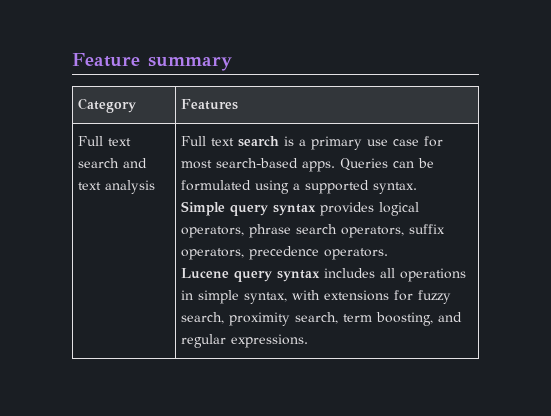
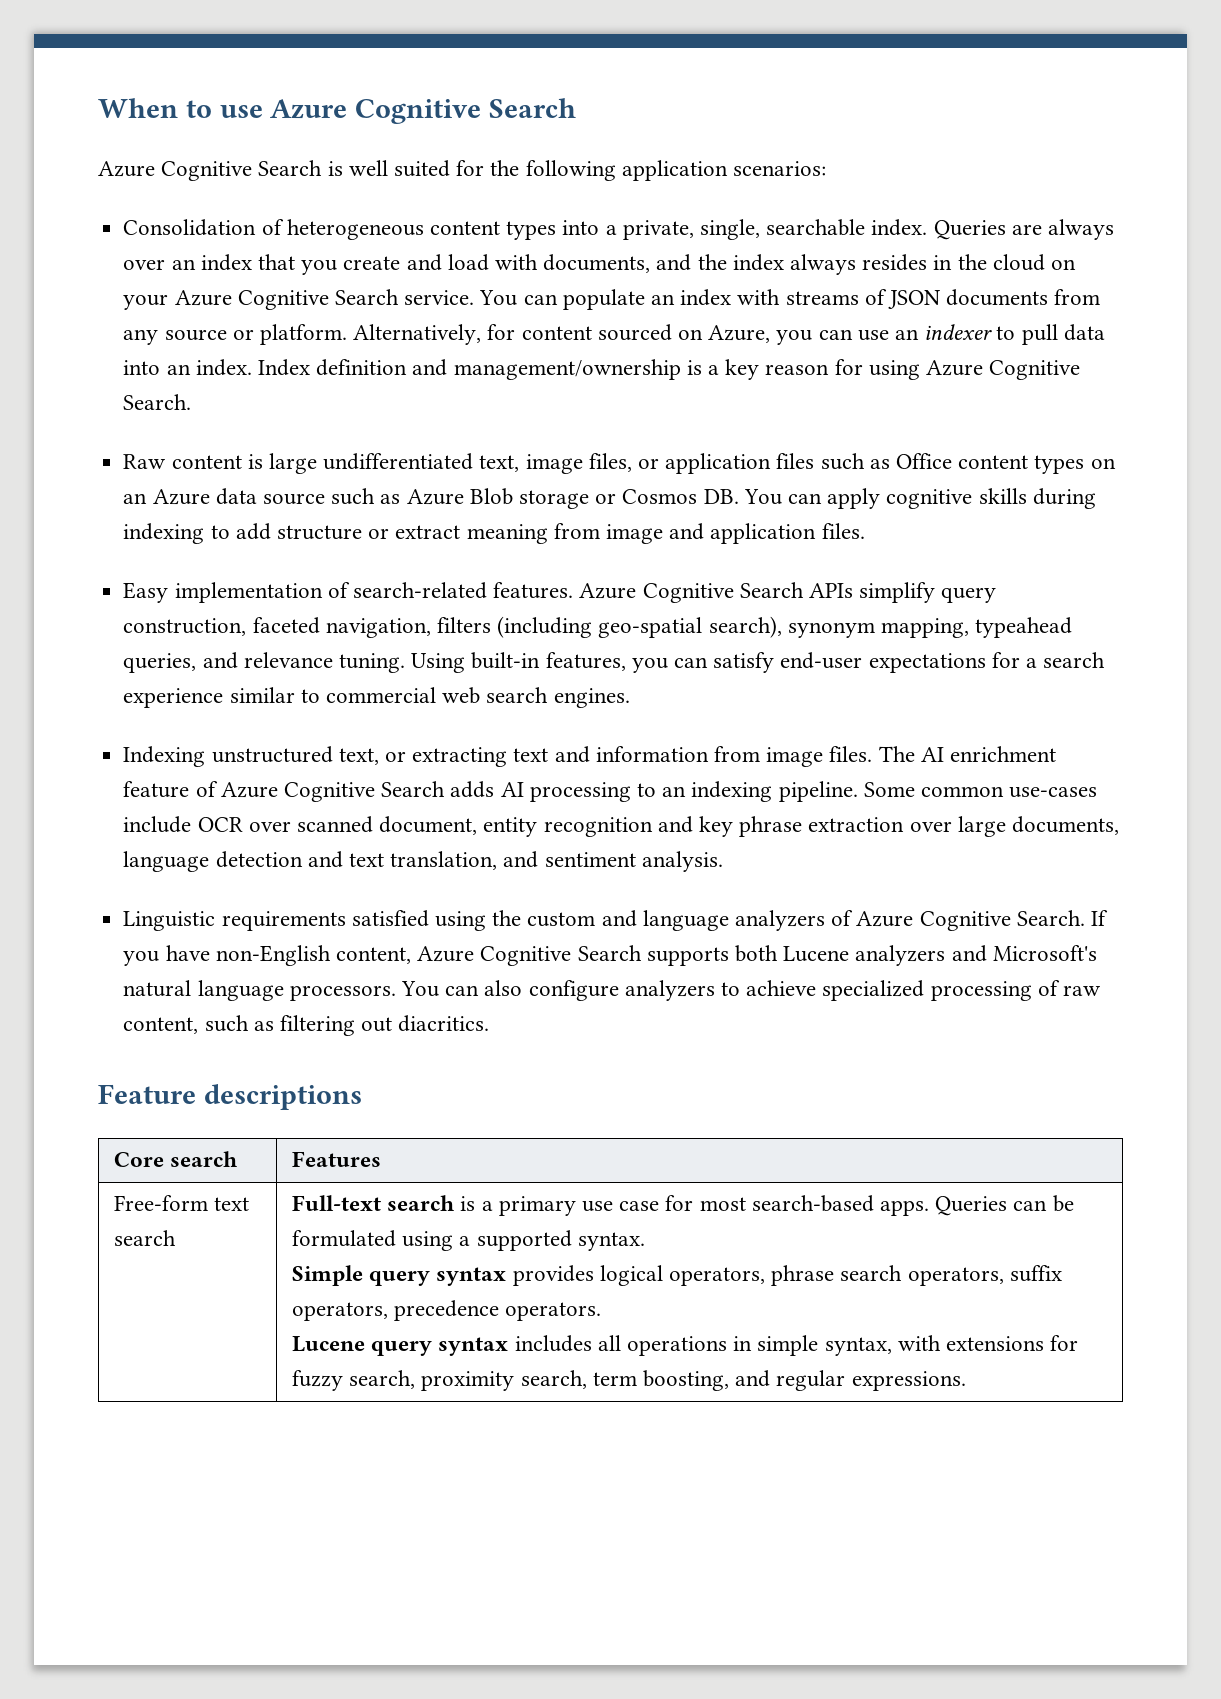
- Feature summary
- Category | Features
+ When to use Azure Cognitive Search
+ Azure Cognitive Search is well suited for the following application scenarios:
+ Consolidation of heterogeneous content types into a private, single, searchable index. Queries are always over an index that you create and load with documents, and the index always resides in the cloud on your Azure Cognitive Search service. You can populate an index with streams of JSON documents from any source or platform. Alternatively, for content sourced on Azure, you can use an indexer to pull data into an index. Index definition and management/ownership is a key reason for using Azure Cognitive Search.
+ Raw content is large undifferentiated text, image files, or application files such as Office content types on an Azure data source such as Azure Blob storage or Cosmos DB. You can apply cognitive skills during indexing to add structure or extract meaning from image and application files.
+ Easy implementation of search-related features. Azure Cognitive Search APIs simplify query construction, faceted navigation, filters (including geo-spatial search), synonym mapping, typeahead queries, and relevance tuning. Using built-in features, you can satisfy end-user expectations for a search experience similar to commercial web search engines.
+ Indexing unstructured text, or extracting text and information from image files. The AI enrichment feature of Azure Cognitive Search adds AI processing to an indexing pipeline. Some common use-cases include OCR over scanned document, entity recognition and key phrase extraction over large documents, language detection and text translation, and sentiment analysis.
+ Linguistic requirements satisfied using the custom and language analyzers of Azure Cognitive Search. If you have non-English content, Azure Cognitive Search supports both Lucene analyzers and Microsoft's natural language processors. You can also configure analyzers to achieve specialized processing of raw content, such as filtering out diacritics.
+ Feature descriptions
+ Core search | Features
- Full text search and text analysis | Full text search is a primary use case for most search-based apps.
+ Free-form text search | Full-text search is a primary use case for most search-based apps.

